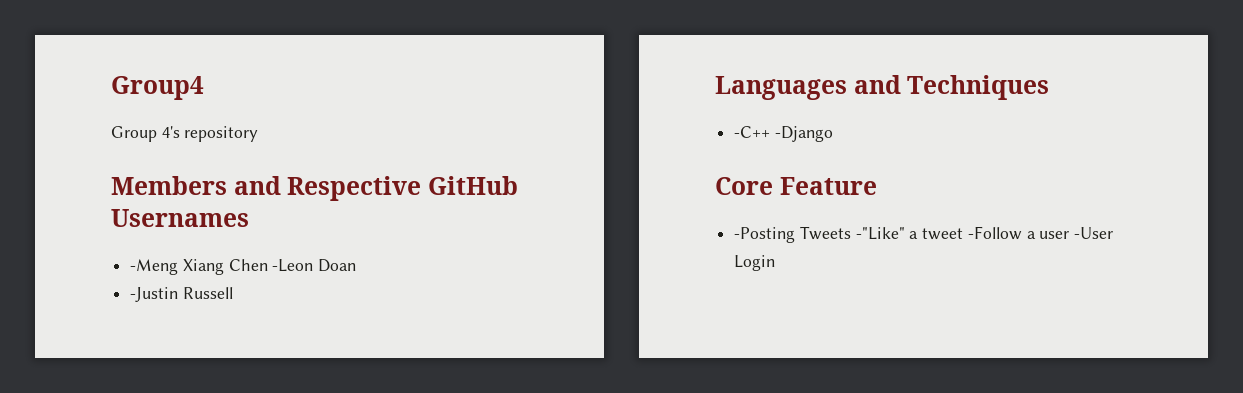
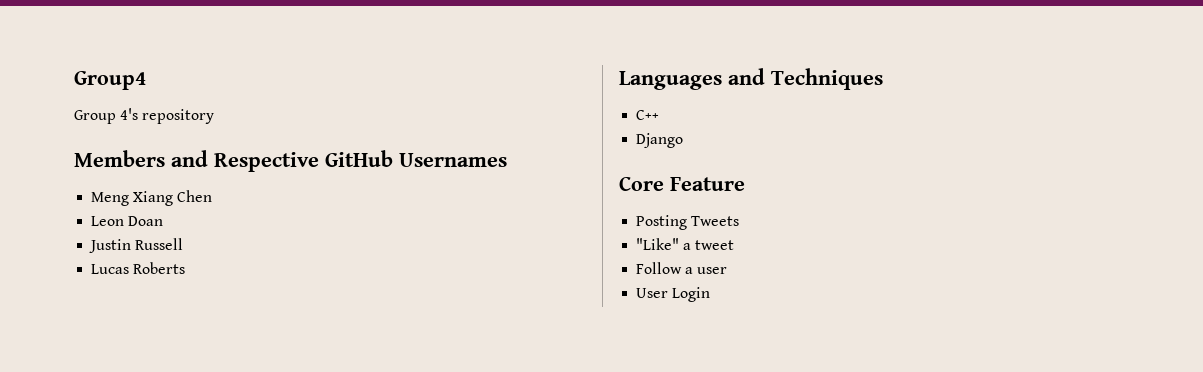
- -Meng Xiang Chen -Leon Doan
+ Meng Xiang Chen
+ Leon Doan
- -Justin Russell
+ Justin Russell
+ Lucas Roberts
- -C++ -Django
+ C++
+ Django
- -Posting Tweets -"Like" a tweet -Follow a user -User Login
+ Posting Tweets
+ "Like" a tweet
+ Follow a user
+ User Login

